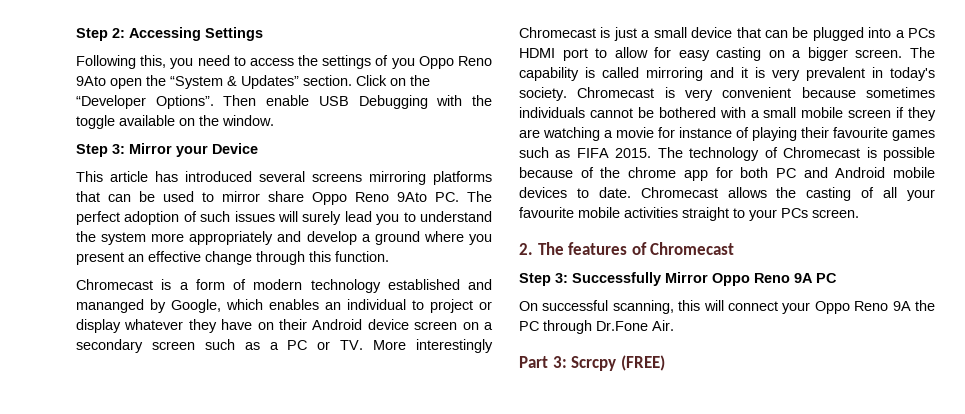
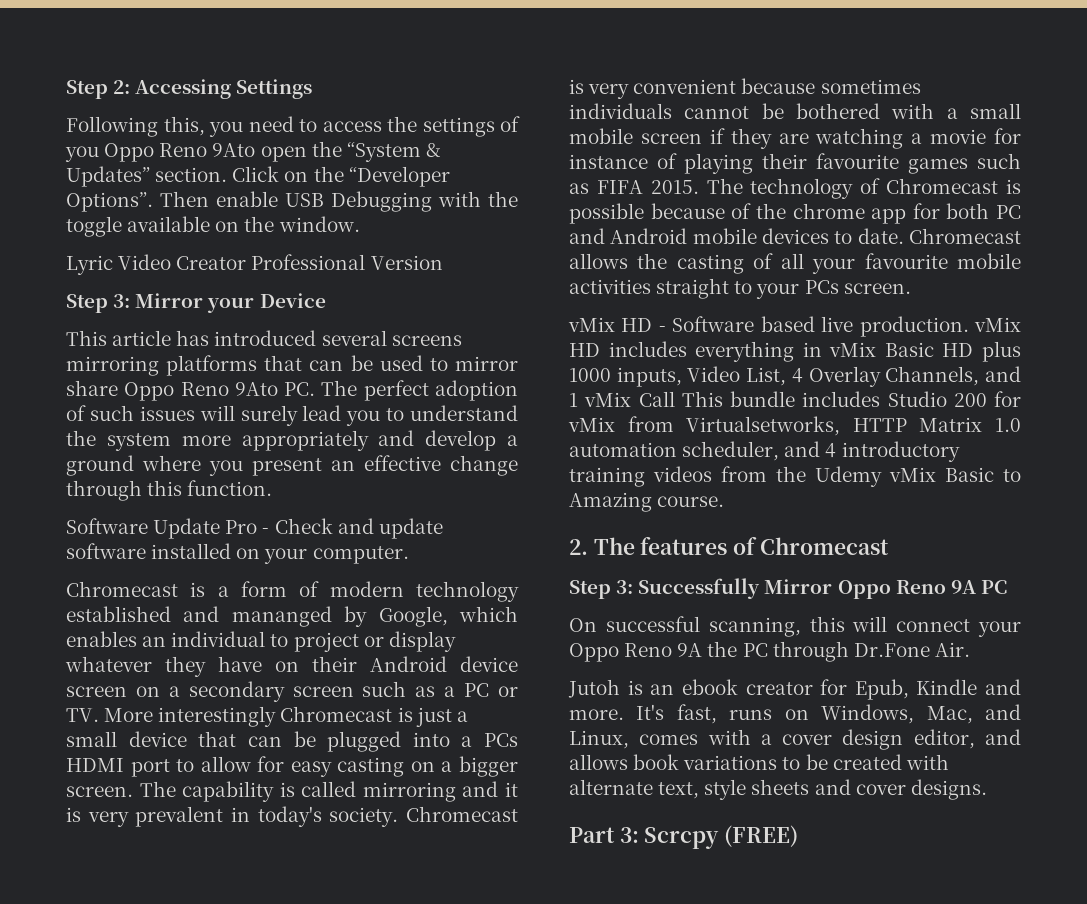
+ Lyric Video Creator Professional Version
+ Software Update Pro - Check and update software installed on your computer.
+ vMix HD - Software based live production. vMix HD includes everything in vMix Basic HD plus 1000 inputs, Video List, 4 Overlay Channels, and 1 vMix Call This bundle includes Studio 200 for vMix from Virtualsetworks, HTTP Matrix 1.0 automation scheduler, and 4 introductory training videos from the Udemy vMix Basic to Amazing course.
+ Jutoh is an ebook creator for Epub, Kindle and more. It's fast, runs on Windows, Mac, and Linux, comes with a cover design editor, and allows book variations to be created with alternate text, style sheets and cover designs.

